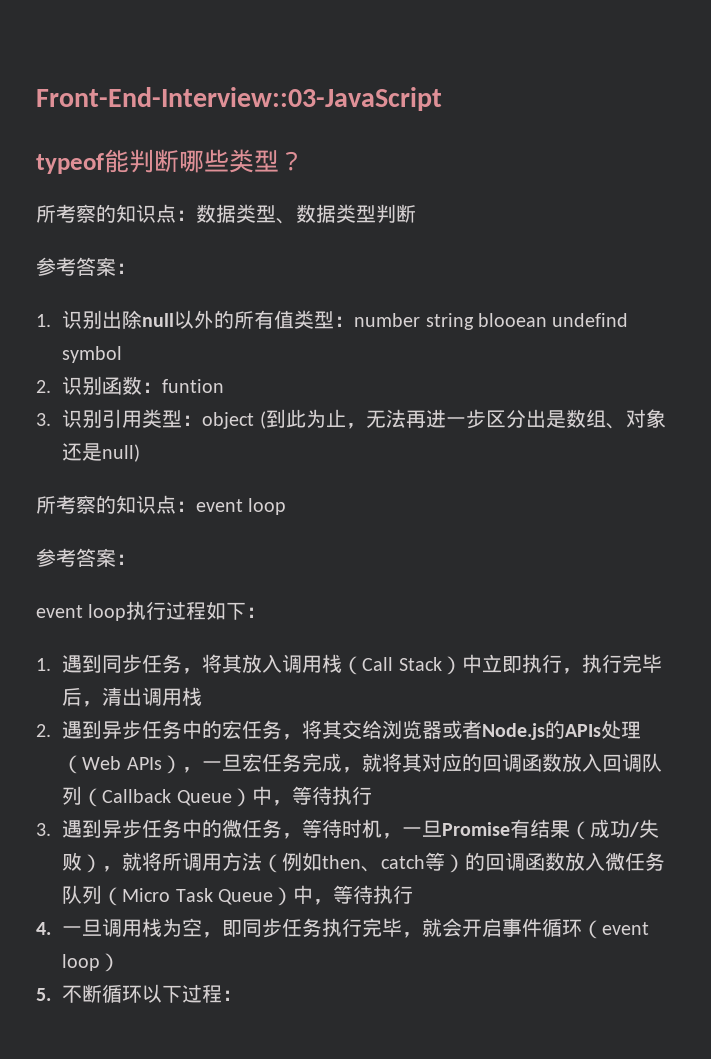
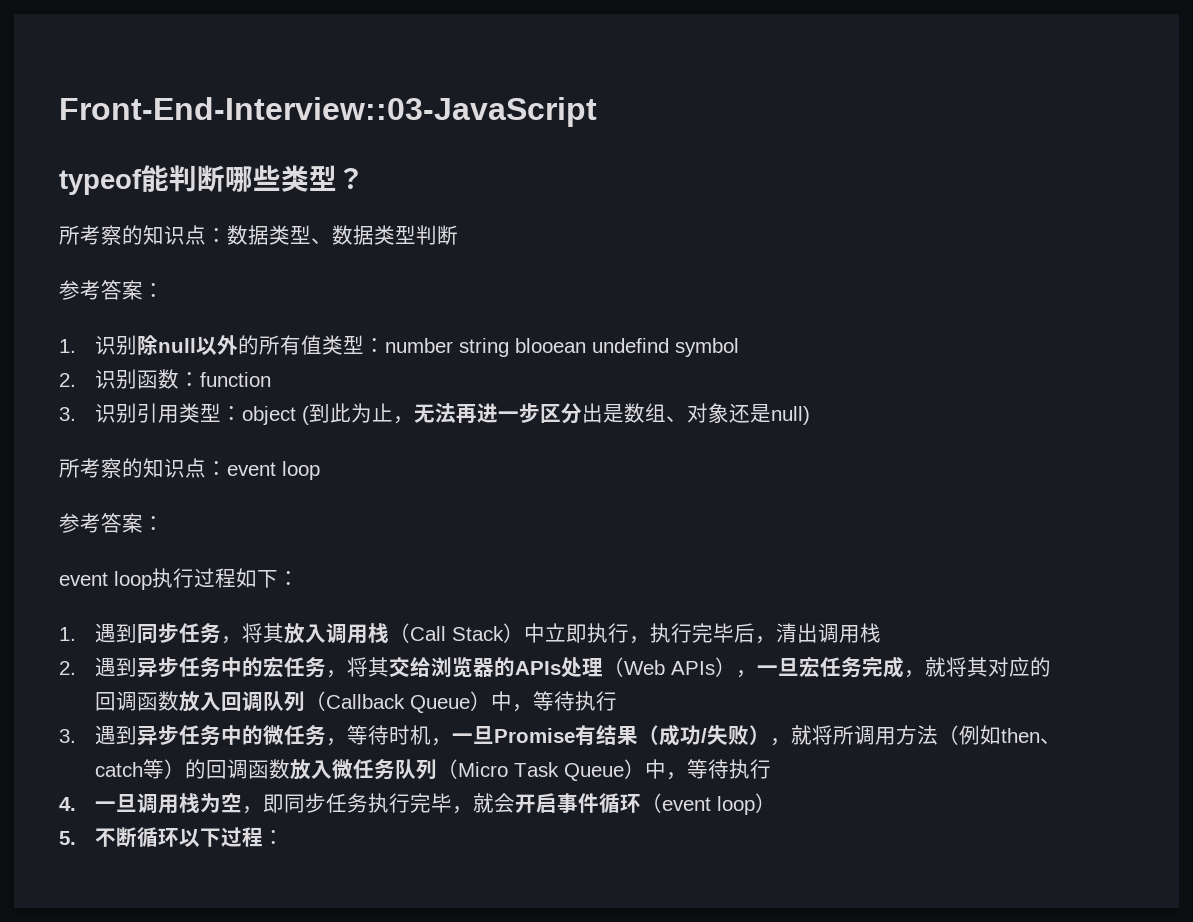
- 1.识别出除null以外的所有值类型：number string blooean undefind symbol
+ 1.识别除null以外的所有值类型：number string blooean undefind symbol
- 2.识别函数：funtion
+ 2.识别函数：function
- 2.遇到异步任务中的宏任务，将其交给浏览器或者Node.js的APIs处理（Web APIs），一旦宏任务完成，就将其对应的回调函数放入回调队列（Callback Queue）中，等待执行
+ 2.遇到异步任务中的宏任务，将其交给浏览器的APIs处理（Web APIs），一旦宏任务完成，就将其对应的回调函数放入回调队列（Callback Queue）中，等待执行

